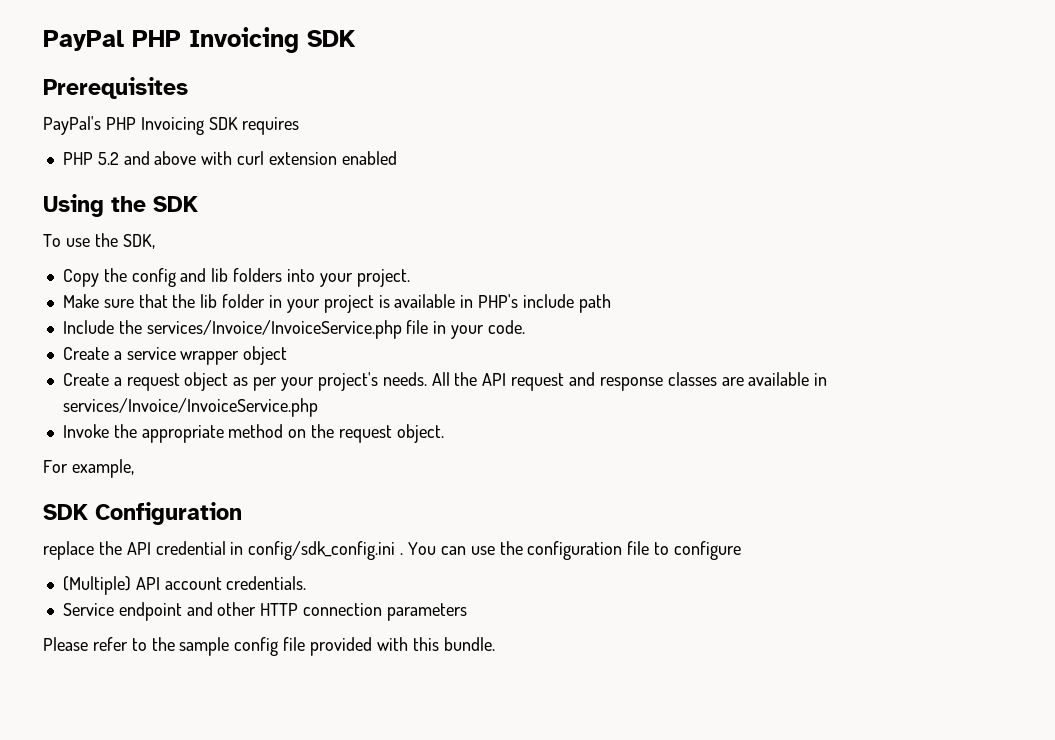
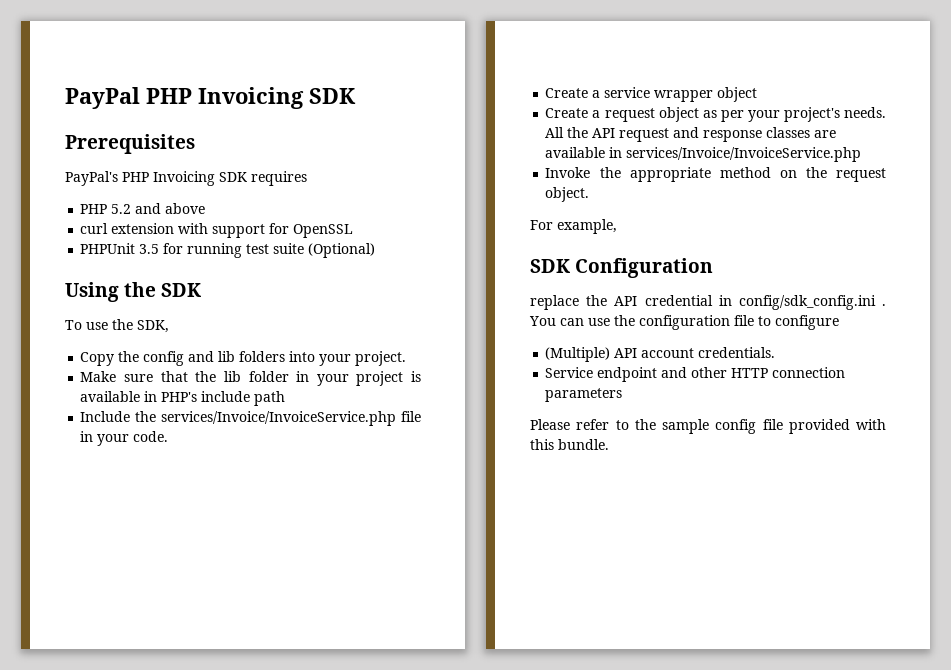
- PHP 5.2 and above with curl extension enabled
+ PHP 5.2 and above
+ curl extension with support for OpenSSL
+ PHPUnit 3.5 for running test suite (Optional)

